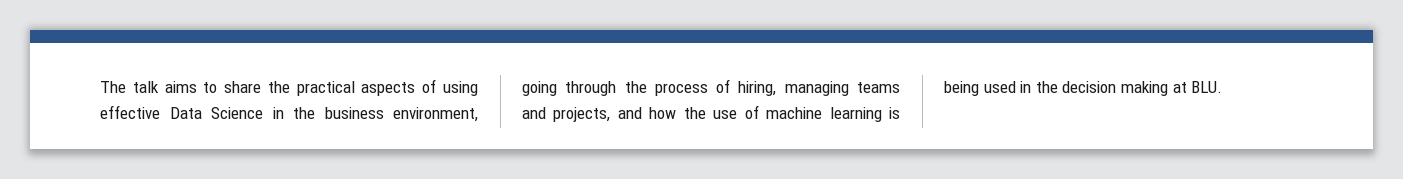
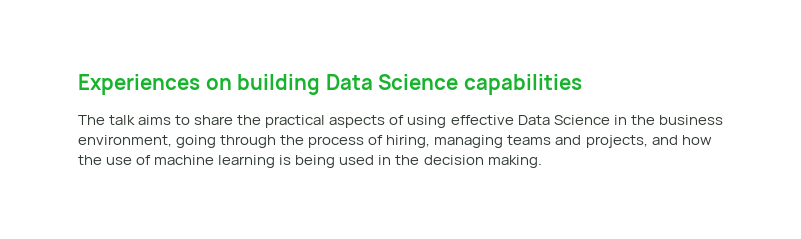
+ Experiences on building Data Science capabilities
- The talk aims to share the practical aspects of using effective Data Science in the business environment, going through the process of hiring, managing teams and projects, and how the use of machine learning is being used in the decision making at BLU.
+ The talk aims to share the practical aspects of using effective Data Science in the business environment, going through the process of hiring, managing teams and projects, and how the use of machine learning is being used in the decision making.

